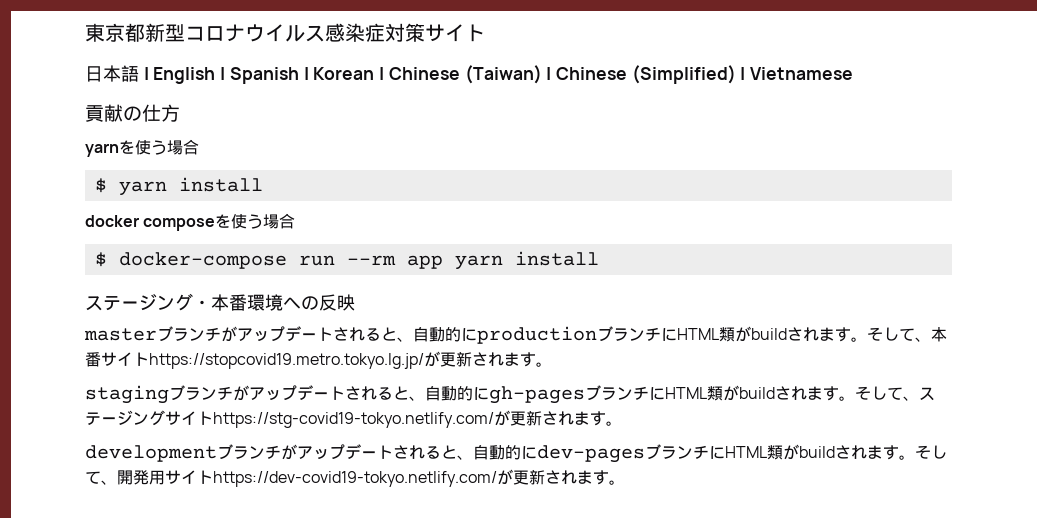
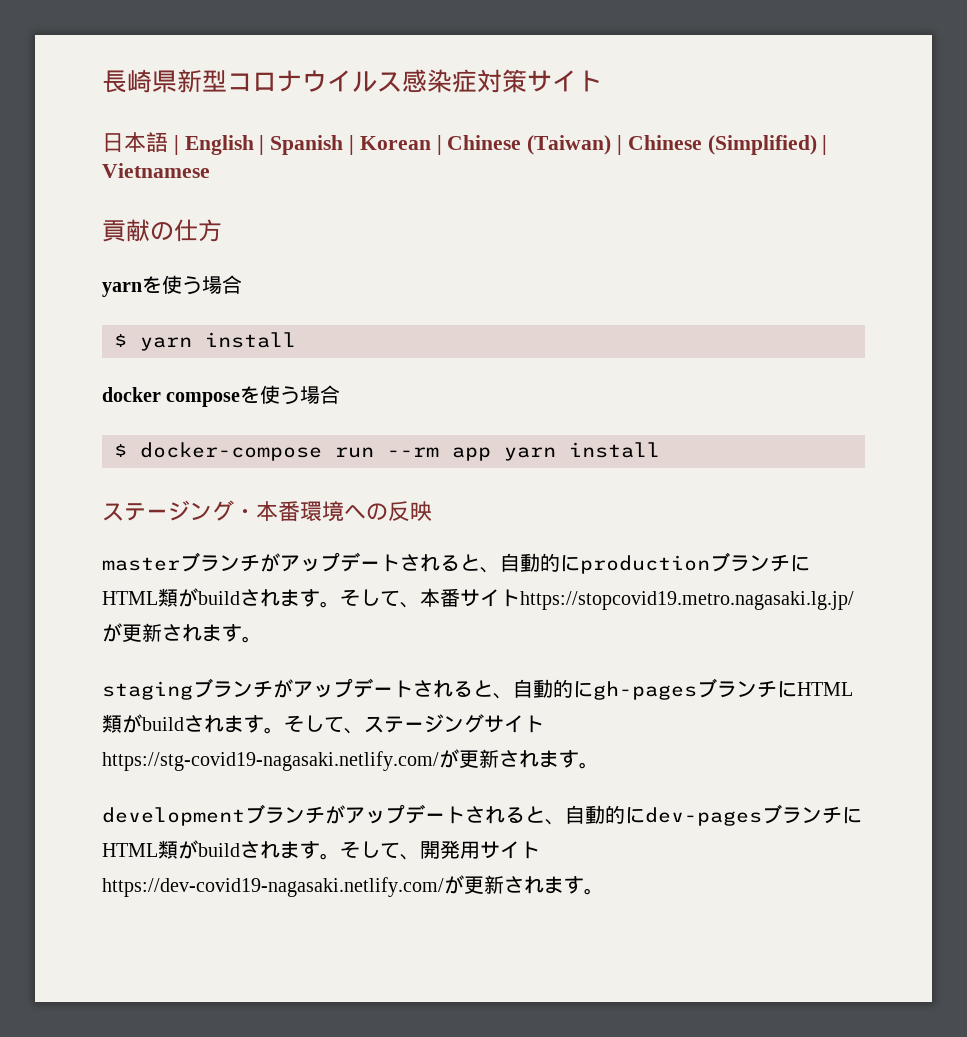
- 東京都新型コロナウイルス感染症対策サイト
+ 長崎県新型コロナウイルス感染症対策サイト
- そして、本番サイトhttps://stopcovid19.metro.tokyo.lg.jp/が更新されます。
+ そして、本番サイトhttps://stopcovid19.metro.nagasaki.lg.jp/が更新されます。
- そして、ステージングサイトhttps://stg-covid19-tokyo.netlify.com/が更新されます。
+ そして、ステージングサイトhttps://stg-covid19-nagasaki.netlify.com/が更新されます。
- そして、開発用サイトhttps://dev-covid19-tokyo.netlify.com/が更新されます。
+ そして、開発用サイトhttps://dev-covid19-nagasaki.netlify.com/が更新されます。

